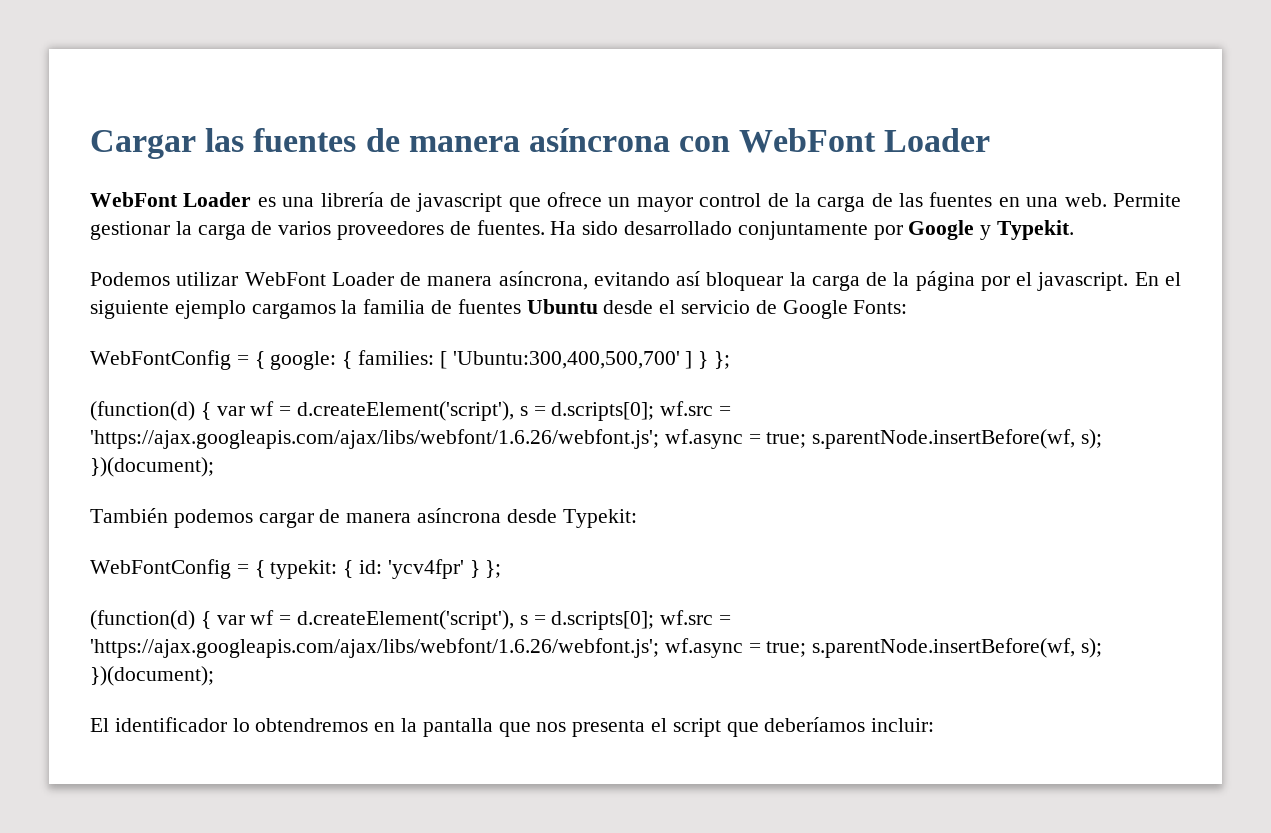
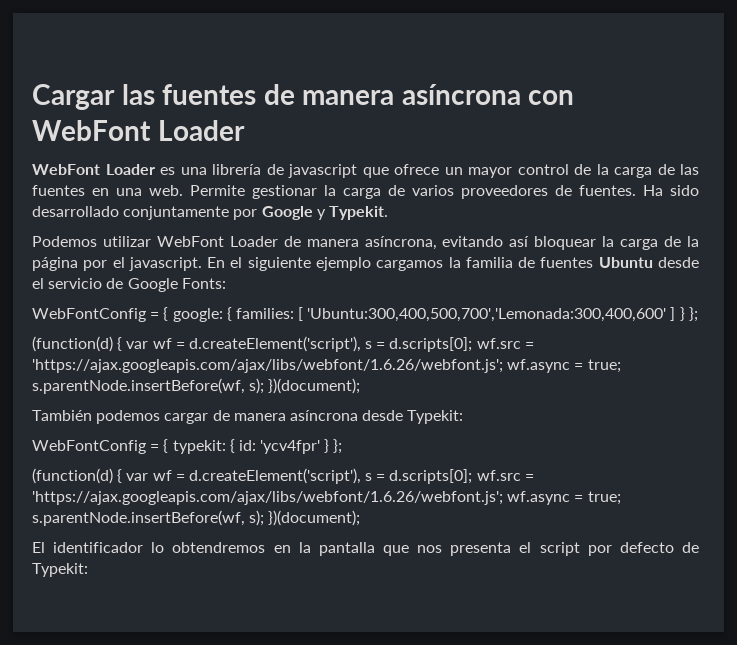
- WebFontConfig = { google: { families: [ 'Ubuntu:300,400,500,700' ] } };
+ WebFontConfig = { google: { families: [ 'Ubuntu:300,400,500,700','Lemonada:300,400,600' ] } };
- El identificador lo obtendremos en la pantalla que nos presenta el script que deberíamos incluir:
+ El identificador lo obtendremos en la pantalla que nos presenta el script por defecto de Typekit:

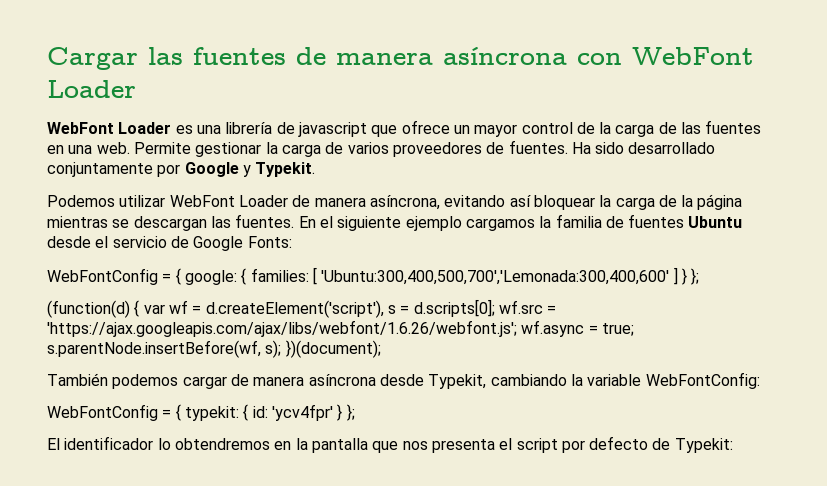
- Podemos utilizar WebFont Loader de manera asíncrona, evitando así bloquear la carga de la página por el javascript.
+ Podemos utilizar WebFont Loader de manera asíncrona, evitando así bloquear la carga de la página mientras se descargan las fuentes.
- También podemos cargar de manera asíncrona desde Typekit:
+ También podemos cargar de manera asíncrona desde Typekit, cambiando la variable WebFontConfig:
  WebFontConfig = { typekit: { id: 'ycv4fpr' } };
- (function(d) { var wf = d.createElement('script'), s = d.scripts[0]; wf.src = 'https://ajax.googleapis.com/ajax/libs/webfont/1.6.26/webfont.js'; wf.async = true; s.parentNode.insertBefore(wf, s); })(document);

